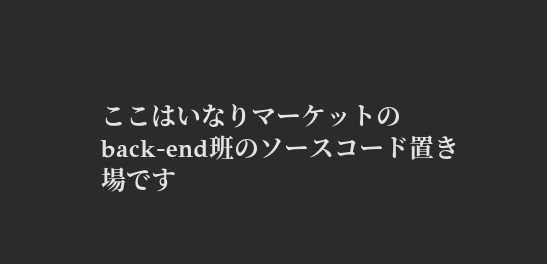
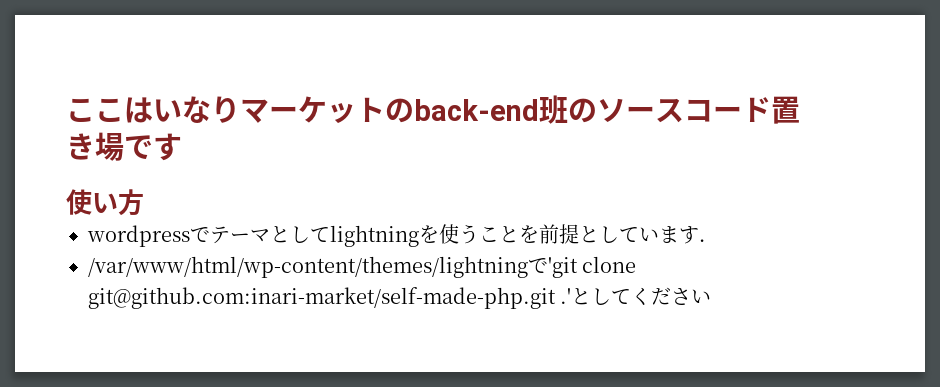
+ 使い方
+ wordpressでテーマとしてlightningを使うことを前提としています．
+ /var/www/html/wp-content/themes/lightningで'git clone git@github.com:inari-market/self-made-php.git .'としてください

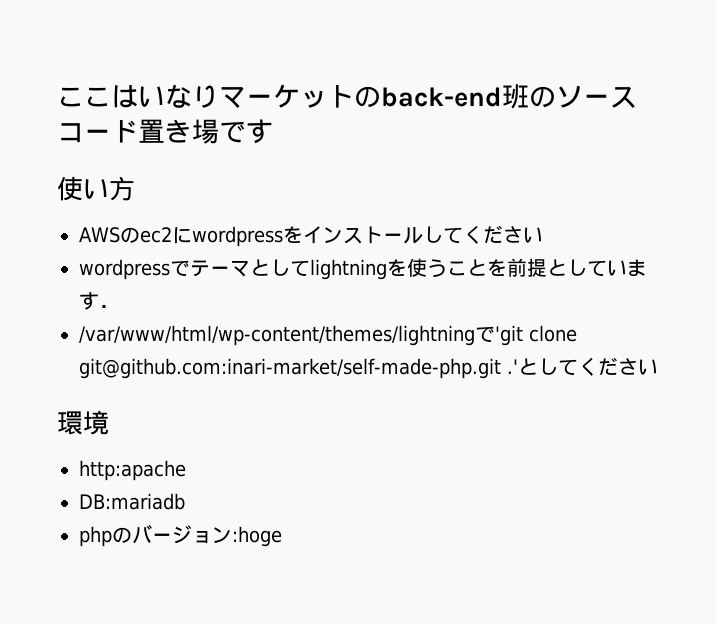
+ AWSのec2にwordpressをインストールしてください
+ 環境
+ http:apache
+ DB:mariadb
+ phpのバージョン:hoge

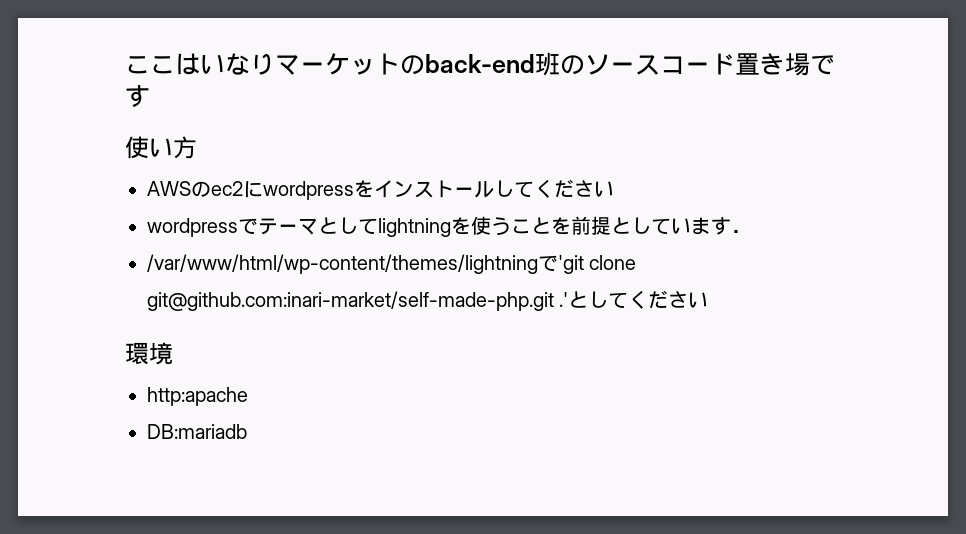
- phpのバージョン:hoge

